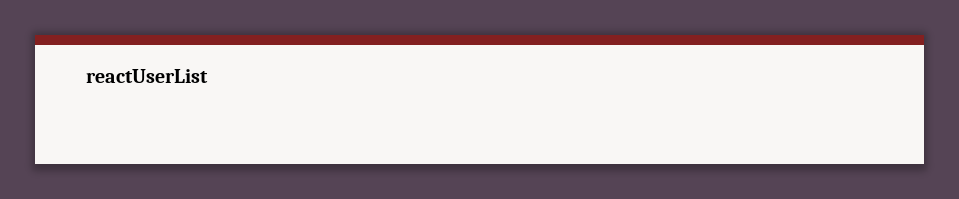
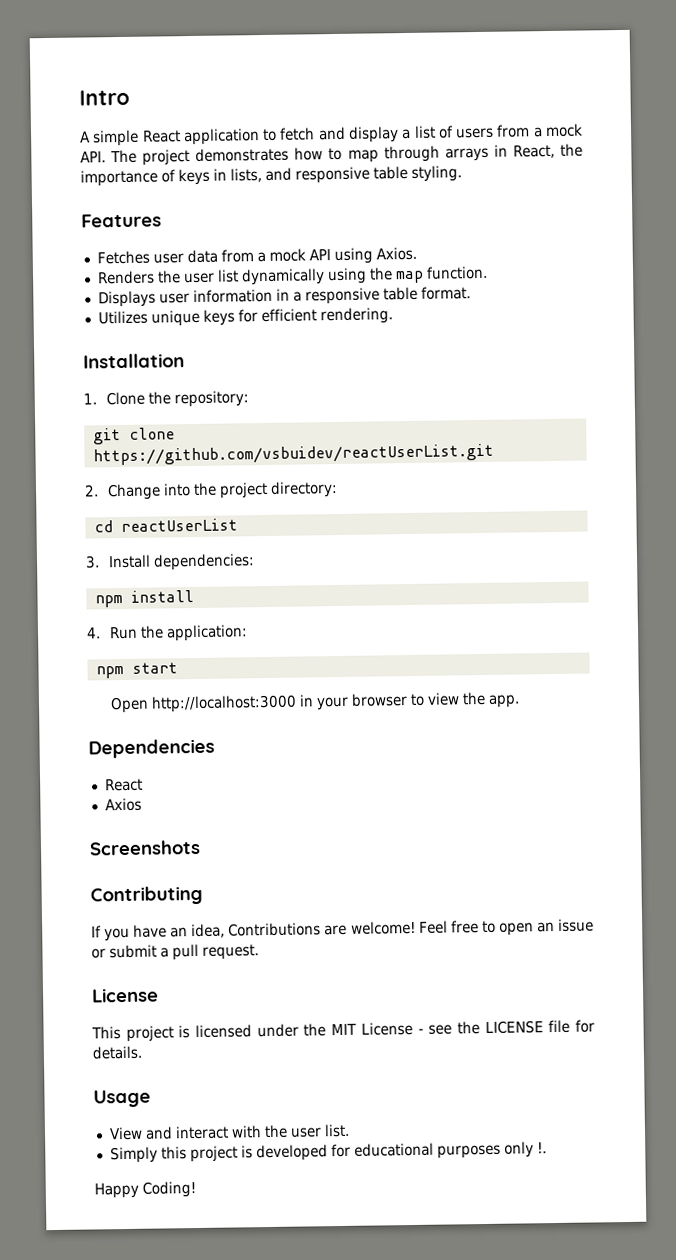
- reactUserList
+ Intro
+ A simple React application to fetch and display a list of users from a mock API. The project demonstrates how to map through arrays in React, the importance of keys in lists, and responsive table styling.
+ Features
+ Fetches user data from a mock API using Axios.
+ Renders the user list dynamically using the map function.
+ Displays user information in a responsive table format.
+ Utilizes unique keys for efficient rendering.
+ Installation
+ 1. Clone the repository:
+ git clone https://github.com/vsbuidev/reactUserList.git
+ 2. Change into the project directory:
+ cd reactUserList
+ 3. Install dependencies:
+ npm install
+ 4. Run the application:
+ npm start
+ Open http://localhost:3000 in your browser to view the app.
+ Dependencies
+ React
+ Axios
+ Screenshots
+ Contributing
+ If you have an idea, Contributions are welcome! Feel free to open an issue or submit a pull request.
+ License
+ This project is licensed under the MIT License - see the LICENSE file for details.
+ Usage
+ View and interact with the user list.
+ Simply this project is developed for educational purposes only !.
+ Happy Coding!

